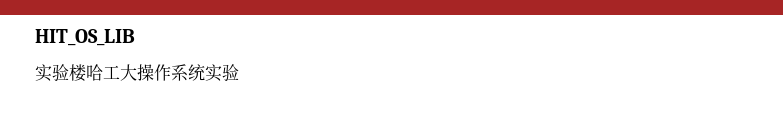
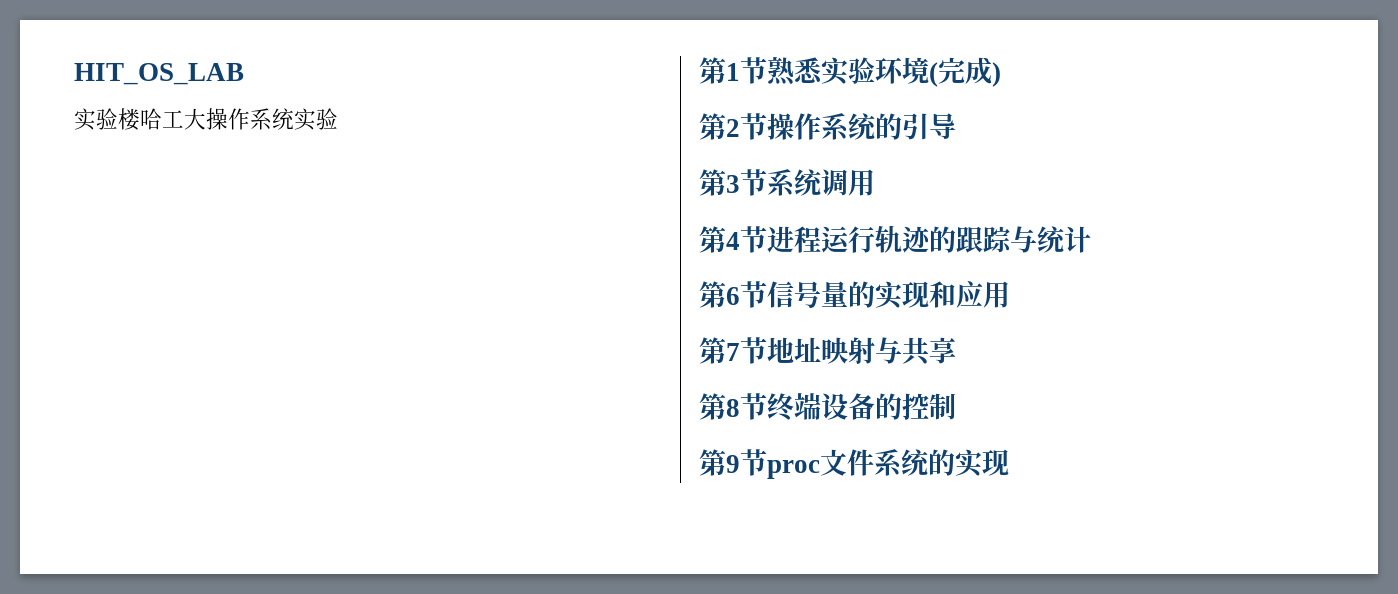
- HIT_OS_LIB
+ HIT_OS_LAB
+ 第1节熟悉实验环境(完成)
+ 第2节操作系统的引导
+ 第3节系统调用
+ 第4节进程运行轨迹的跟踪与统计
+ 第6节信号量的实现和应用
+ 第7节地址映射与共享
+ 第8节终端设备的控制
+ 第9节proc文件系统的实现

